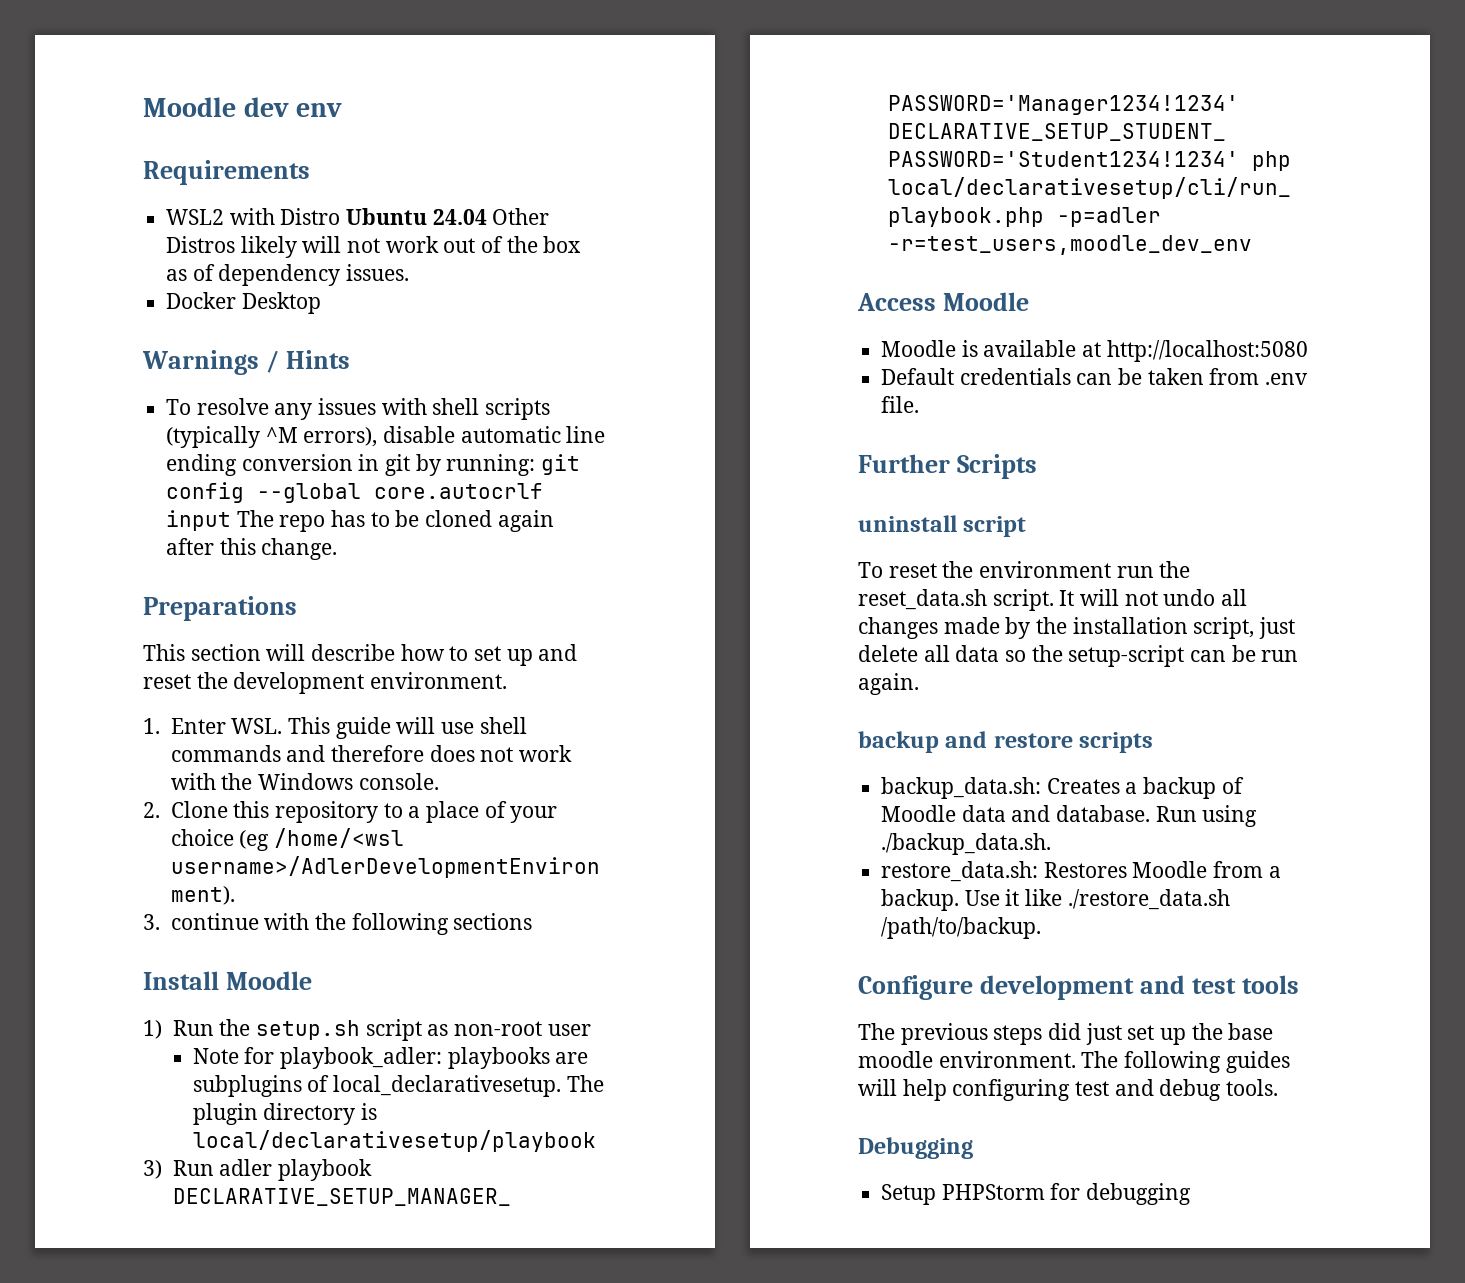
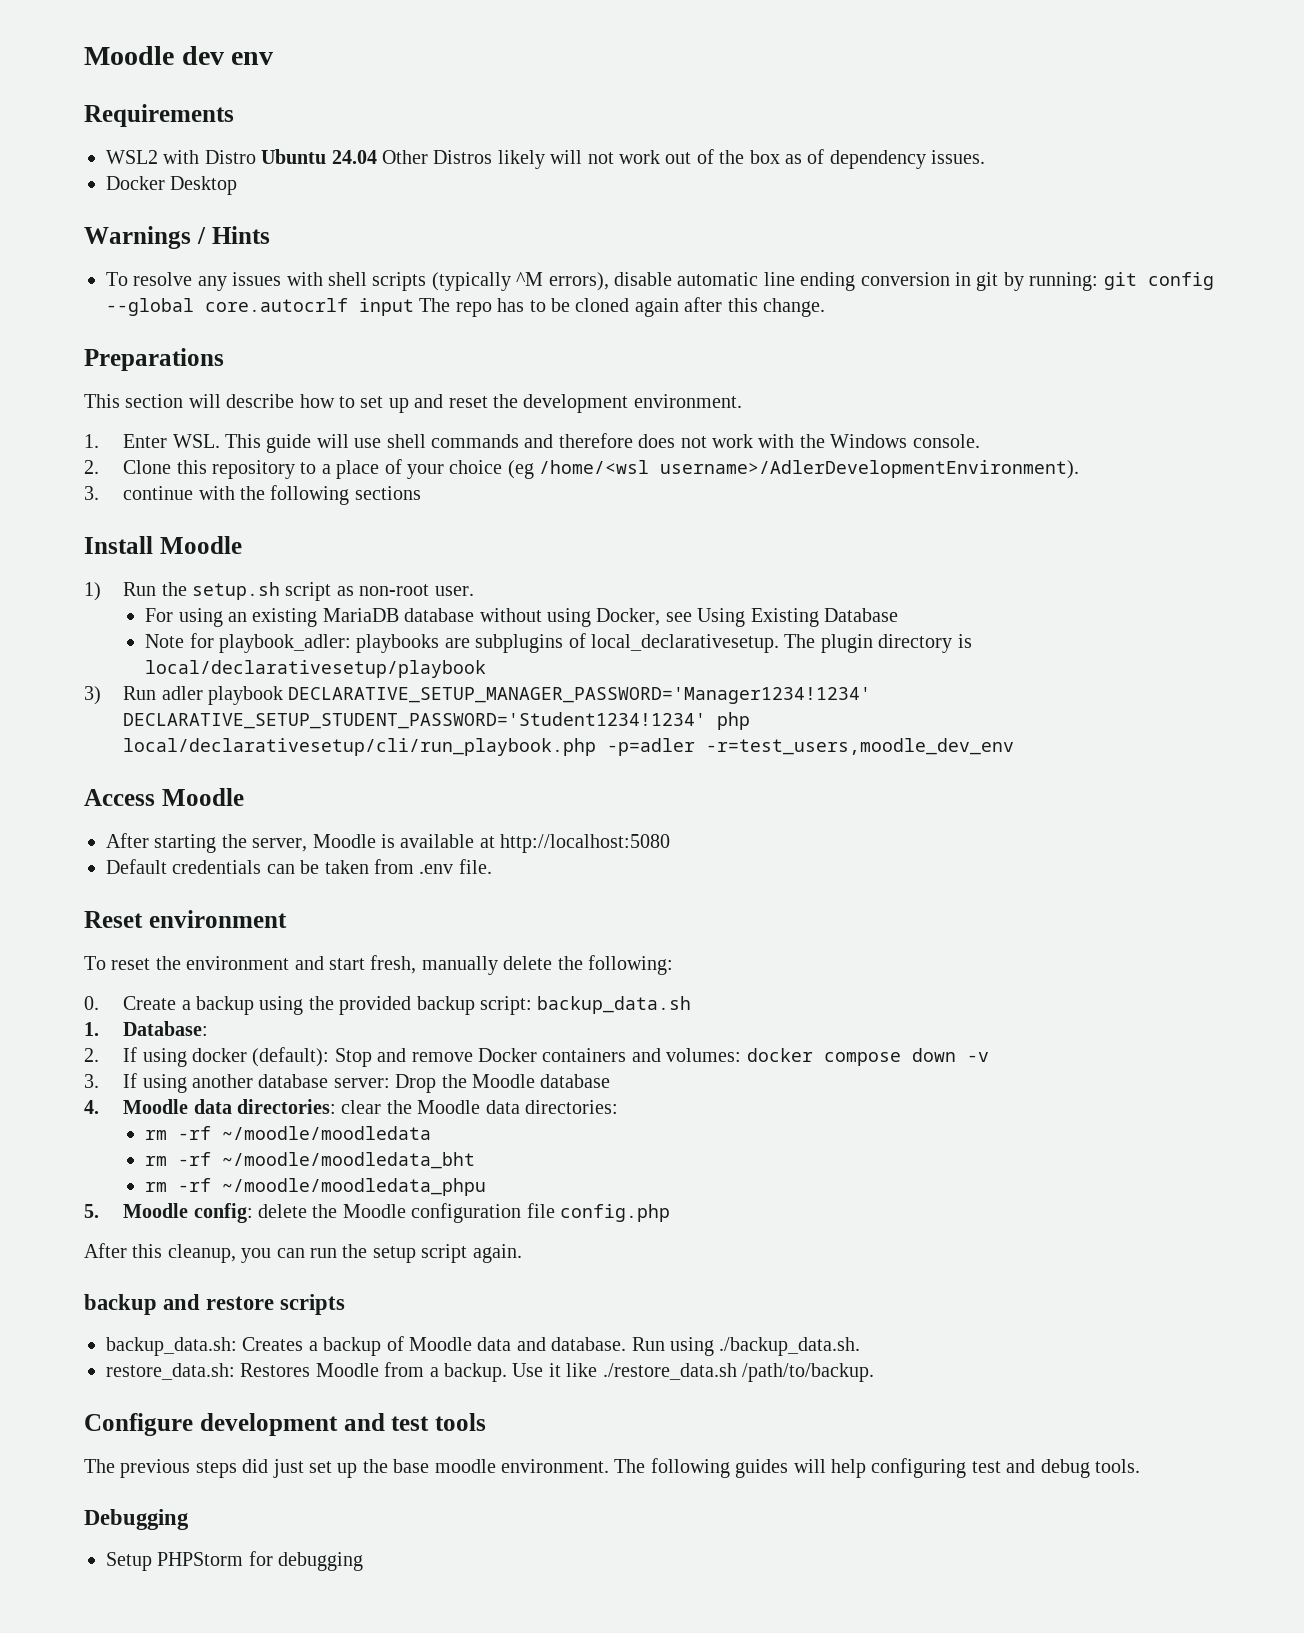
- 1) Run the setup.sh script as non-root user
+ 1) Run the setup.sh script as non-root user.
+ For using an existing MariaDB database without using Docker, see Using Existing Database
- Moodle is available at http://localhost:5080
+ After starting the server, Moodle is available at http://localhost:5080
- Further Scripts
- uninstall script
+ Reset environment
- To reset the environment run the reset_data.sh script. It will not undo all changes made by the installation script, just delete all data so the setup-script can be run again.
+ To reset the environment and start fresh, manually delete the following:
+ 0. Create a backup using the provided backup script: backup_data.sh
+ 1. Database:
+ 2. If using docker (default): Stop and remove Docker containers and volumes: docker compose down -v
+ 3. If using another database server: Drop the Moodle database
+ 4. Moodle data directories: clear the Moodle data directories:
+ rm -rf ~/moodle/moodledata
+ rm -rf ~/moodle/moodledata_bht
+ rm -rf ~/moodle/moodledata_phpu
+ 5. Moodle config: delete the Moodle configuration file config.php
+ After this cleanup, you can run the setup script again.

